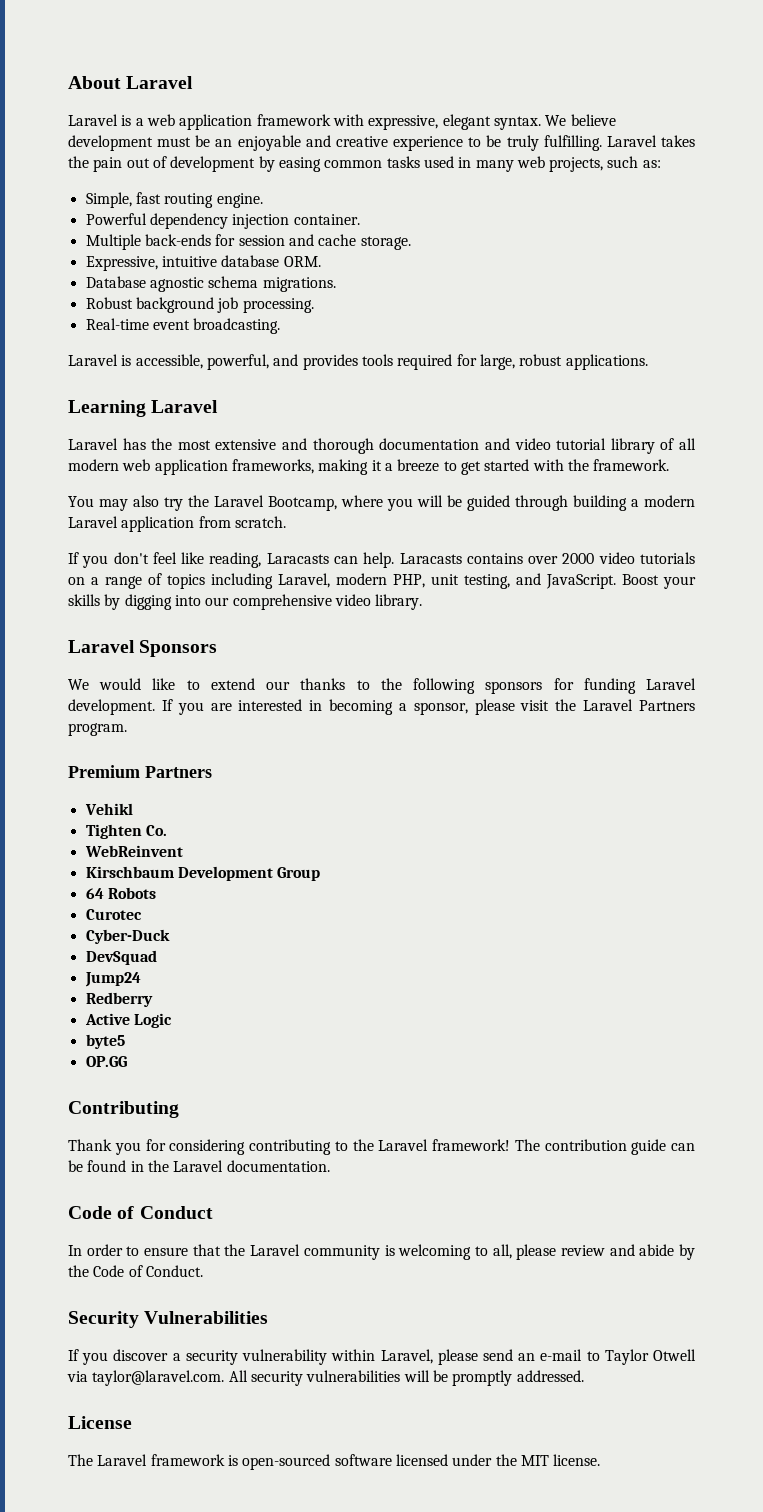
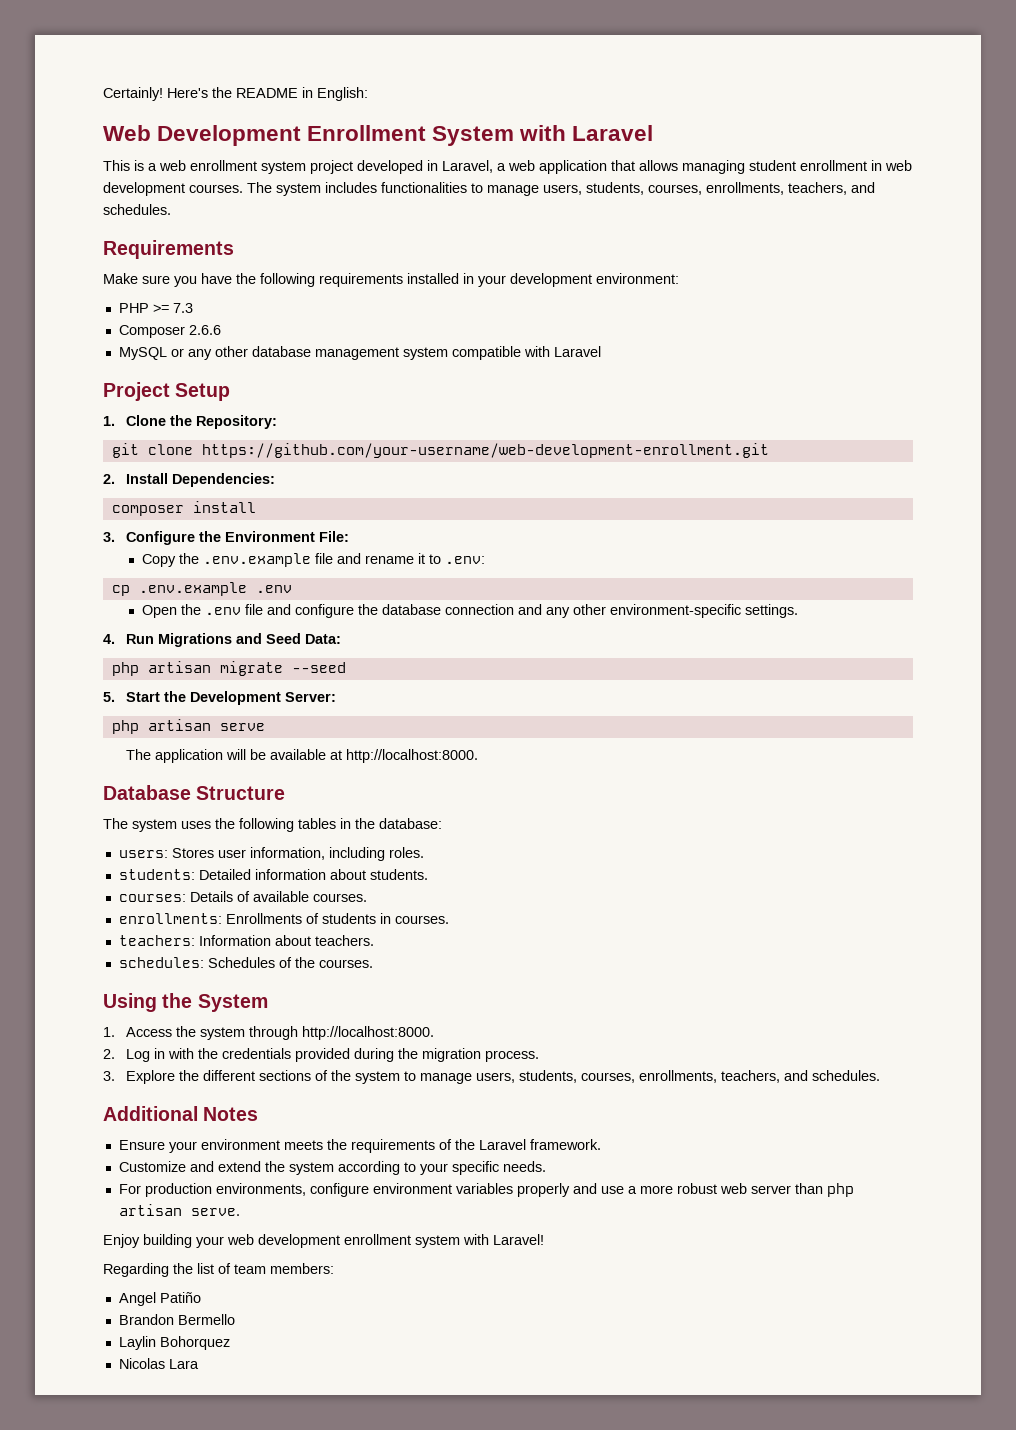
- About Laravel
- Laravel is a web application framework with expressive, elegant syntax. We believe development must be an enjoyable and creative experience to be truly fulfilling. Laravel takes the pain out of development by easing common tasks used in many web projects, such as:
- Simple, fast routing engine.
- Powerful dependency injection container.
- Multiple back-ends for session and cache storage.
- Expressive, intuitive database ORM.
- Database agnostic schema migrations.
- Robust background job processing.
- Real-time event broadcasting.
- Laravel is accessible, powerful, and provides tools required for large, robust applications.
- Learning Laravel
- Laravel has the most extensive and thorough documentation and video tutorial library of all modern web application frameworks, making it a breeze to get started with the framework.
- You may also try the Laravel Bootcamp, where you will be guided through building a modern Laravel application from scratch.
- If you don't feel like reading, Laracasts can help. Laracasts contains over 2000 video tutorials on a range of topics including Laravel, modern PHP, unit testing, and JavaScript. Boost your skills by digging into our comprehensive video library.
- Laravel Sponsors
- We would like to extend our thanks to the following sponsors for funding Laravel development. If you are interested in becoming a sponsor, please visit the Laravel Partners program.
- Premium Partners
- Vehikl
- Tighten Co.
- WebReinvent
- Kirschbaum Development Group
- 64 Robots
- Curotec
- Cyber-Duck
- DevSquad
- Jump24
- Redberry
- Active Logic
- byte5
- OP.GG
- Contributing
- Thank you for considering contributing to the Laravel framework! The contribution guide can be found in the Laravel documentation.
- Code of Conduct
- In order to ensure that the Laravel community is welcoming to all, please review and abide by the Code of Conduct.
- Security Vulnerabilities
- If you discover a security vulnerability within Laravel, please send an e-mail to Taylor Otwell via taylor@laravel.com. All security vulnerabilities will be promptly addressed.
- License
- The Laravel framework is open-sourced software licensed under the MIT license.
+ Certainly! Here's the README in English:
+ Web Development Enrollment System with Laravel
+ This is a web enrollment system project developed in Laravel, a web application that allows managing student enrollment in web development courses. The system includes functionalities to manage users, students, courses, enrollments, teachers, and schedules.
+ Requirements
+ Make sure you have the following requirements installed in your development environment:
+ PHP >= 7.3
+ Composer 2.6.6
+ MySQL or any other database management system compatible with Laravel
+ Project Setup
+ 1. Clone the Repository:
+ git clone https://github.com/your-username/web-development-enrollment.git
+ 2. Install Dependencies:
+ composer install
+ 3. Configure the Environment File:
+ Copy the .env.example file and rename it to .env:
+ cp .env.example .env
+ Open the .env file and configure the database connection and any other environment-specific settings.
+ 4. Run Migrations and Seed Data:
+ php artisan migrate --seed
+ 5. Start the Development Server:
+ php artisan serve
+ The application will be available at http://localhost:8000.
+ Database Structure
+ The system uses the following tables in the database:
+ users: Stores user information, including roles.
+ students: Detailed information about students.
+ courses: Details of available courses.
+ enrollments: Enrollments of students in courses.
+ teachers: Information about teachers.
+ schedules: Schedules of the courses.
+ Using the System
+ 1. Access the system through http://localhost:8000.
+ 2. Log in with the credentials provided during the migration process.
+ 3. Explore the different sections of the system to manage users, students, courses, enrollments, teachers, and schedules.
+ Additional Notes
+ Ensure your environment meets the requirements of the Laravel framework.
+ Customize and extend the system according to your specific needs.
+ For production environments, configure environment variables properly and use a more robust web server than php artisan serve.
+ Enjoy building your web development enrollment system with Laravel!
+ Regarding the list of team members:
+ Angel Patiño
+ Brandon Bermello
+ Laylin Bohorquez
+ Nicolas Lara

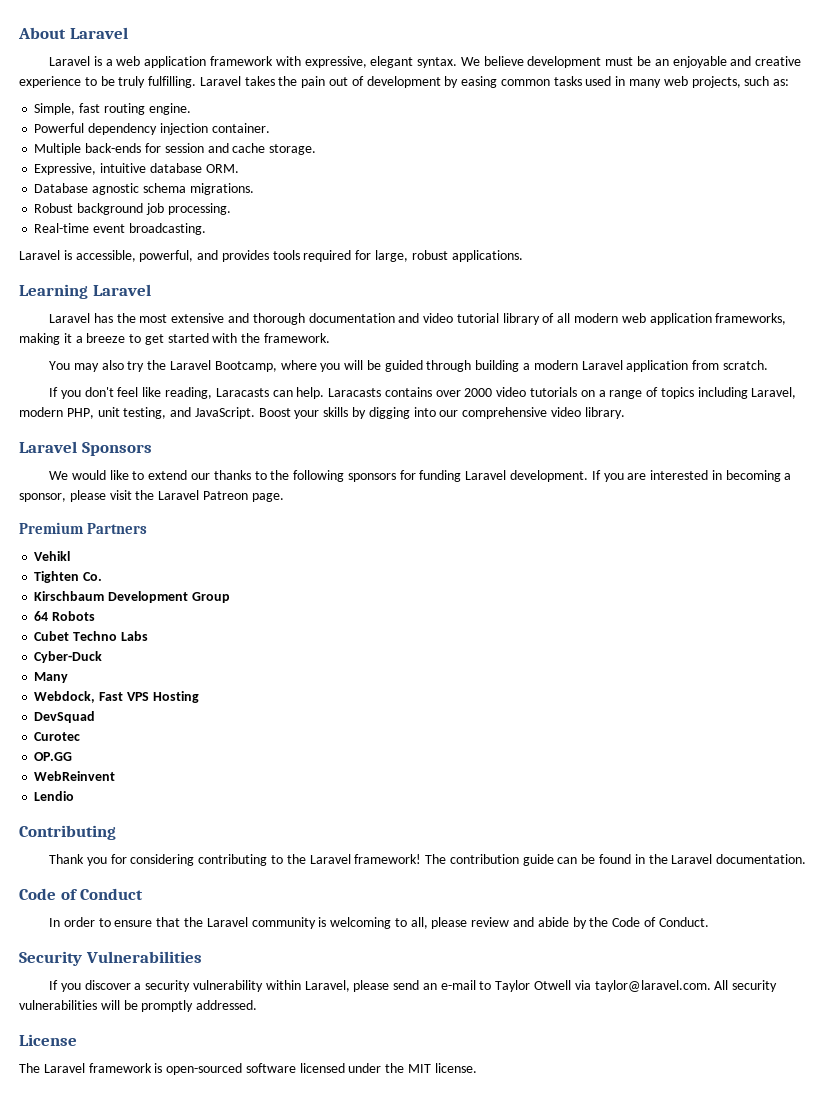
- Certainly! Here's the README in English:
- Web Development Enrollment System with Laravel
- This is a web enrollment system project developed in Laravel, a web application that allows managing student enrollment in web development courses. The system includes functionalities to manage users, students, courses, enrollments, teachers, and schedules.
- Requirements
- Make sure you have the following requirements installed in your development environment:
- PHP >= 7.3
- Composer 2.6.6
- MySQL or any other database management system compatible with Laravel
- Project Setup
- 1. Clone the Repository:
- git clone https://github.com/your-username/web-development-enrollment.git
- 2. Install Dependencies:
- composer install
- 3. Configure the Environment File:
- Copy the .env.example file and rename it to .env:
- cp .env.example .env
- Open the .env file and configure the database connection and any other environment-specific settings.
- 4. Run Migrations and Seed Data:
- php artisan migrate --seed
- 5. Start the Development Server:
- php artisan serve
- The application will be available at http://localhost:8000.
- Database Structure
- The system uses the following tables in the database:
- users: Stores user information, including roles.
- students: Detailed information about students.
- courses: Details of available courses.
- enrollments: Enrollments of students in courses.
- teachers: Information about teachers.
- schedules: Schedules of the courses.
- Using the System
- 1. Access the system through http://localhost:8000.
- 2. Log in with the credentials provided during the migration process.
- 3. Explore the different sections of the system to manage users, students, courses, enrollments, teachers, and schedules.
- Additional Notes
- Ensure your environment meets the requirements of the Laravel framework.
- Customize and extend the system according to your specific needs.
- For production environments, configure environment variables properly and use a more robust web server than php artisan serve.
- Enjoy building your web development enrollment system with Laravel!
- Regarding the list of team members:
- Angel Patiño
- Brandon Bermello
- Laylin Bohorquez
- Nicolas Lara
+ About Laravel
+ Laravel is a web application framework with expressive, elegant syntax. We believe development must be an enjoyable and creative experience to be truly fulfilling. Laravel takes the pain out of development by easing common tasks used in many web projects, such as:
+ Simple, fast routing engine.
+ Powerful dependency injection container.
+ Multiple back-ends for session and cache storage.
+ Expressive, intuitive database ORM.
+ Database agnostic schema migrations.
+ Robust background job processing.
+ Real-time event broadcasting.
+ Laravel is accessible, powerful, and provides tools required for large, robust applications.
+ Learning Laravel
+ Laravel has the most extensive and thorough documentation and video tutorial library of all modern web application frameworks, making it a breeze to get started with the framework.
+ You may also try the Laravel Bootcamp, where you will be guided through building a modern Laravel application from scratch.
+ If you don't feel like reading, Laracasts can help. Laracasts contains over 2000 video tutorials on a range of topics including Laravel, modern PHP, unit testing, and JavaScript. Boost your skills by digging into our comprehensive video library.
+ Laravel Sponsors
+ We would like to extend our thanks to the following sponsors for funding Laravel development. If you are interested in becoming a sponsor, please visit the Laravel Patreon page.
+ Premium Partners
+ Vehikl
+ Tighten Co.
+ Kirschbaum Development Group
+ 64 Robots
+ Cubet Techno Labs
+ Cyber-Duck
+ Many
+ Webdock, Fast VPS Hosting
+ DevSquad
+ Curotec
+ OP.GG
+ WebReinvent
+ Lendio
+ Contributing
+ Thank you for considering contributing to the Laravel framework! The contribution guide can be found in the Laravel documentation.
+ Code of Conduct
+ In order to ensure that the Laravel community is welcoming to all, please review and abide by the Code of Conduct.
+ Security Vulnerabilities
+ If you discover a security vulnerability within Laravel, please send an e-mail to Taylor Otwell via taylor@laravel.com. All security vulnerabilities will be promptly addressed.
+ License
+ The Laravel framework is open-sourced software licensed under the MIT license.

